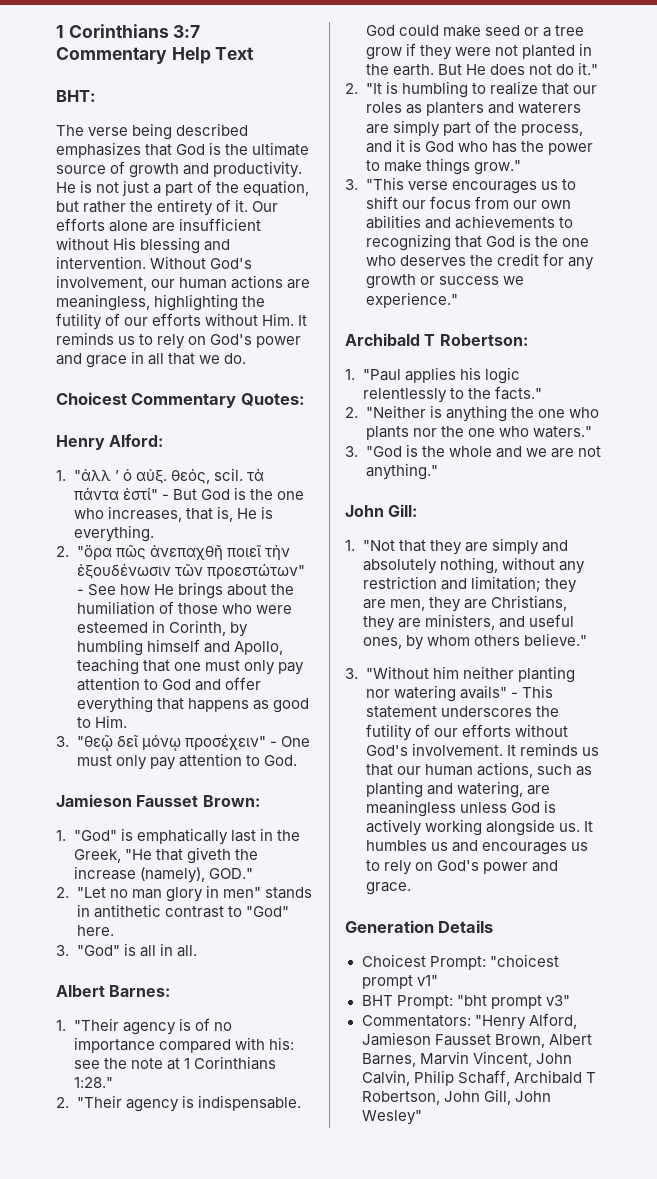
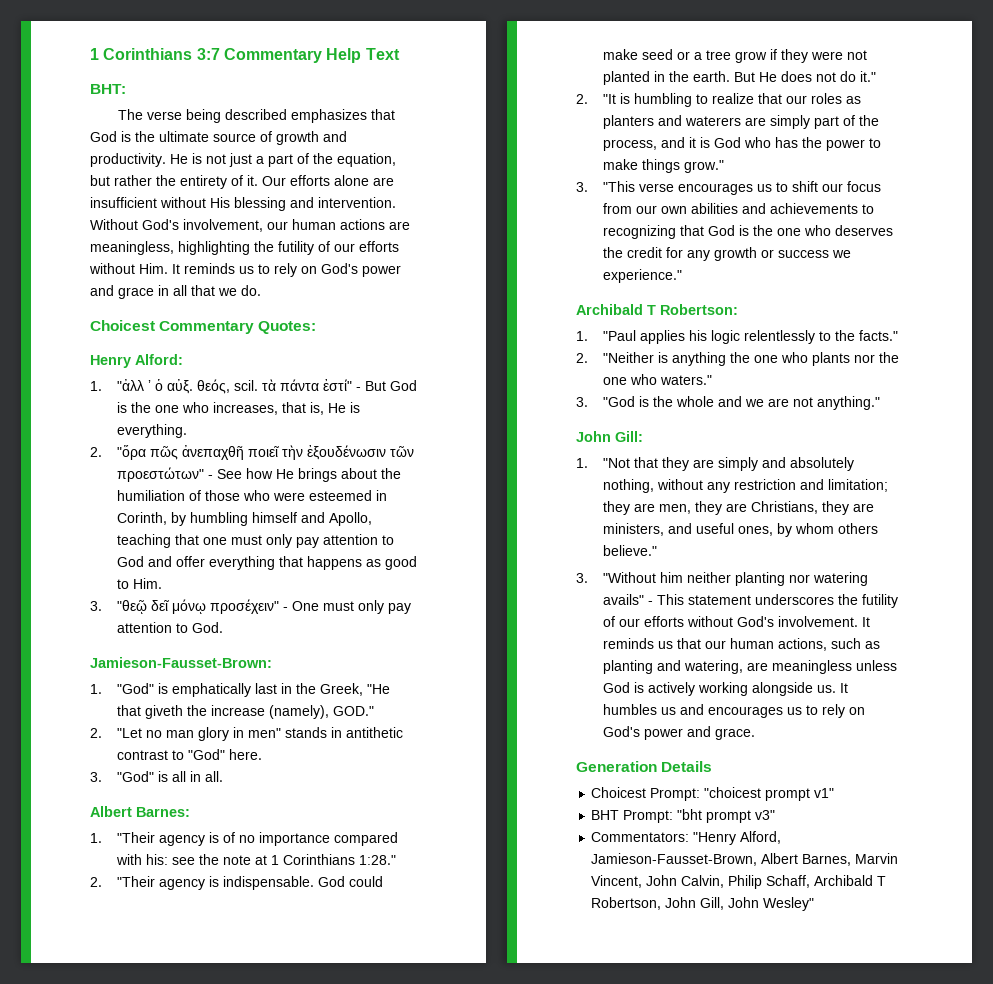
- Jamieson Fausset Brown:
+ Jamieson-Fausset-Brown:
- Commentators: "Henry Alford, Jamieson Fausset Brown, Albert Barnes, Marvin Vincent, John Calvin, Philip Schaff, Archibald T Robertson, John Gill, John Wesley"
+ Commentators: "Henry Alford, Jamieson-Fausset-Brown, Albert Barnes, Marvin Vincent, John Calvin, Philip Schaff, Archibald T Robertson, John Gill, John Wesley"

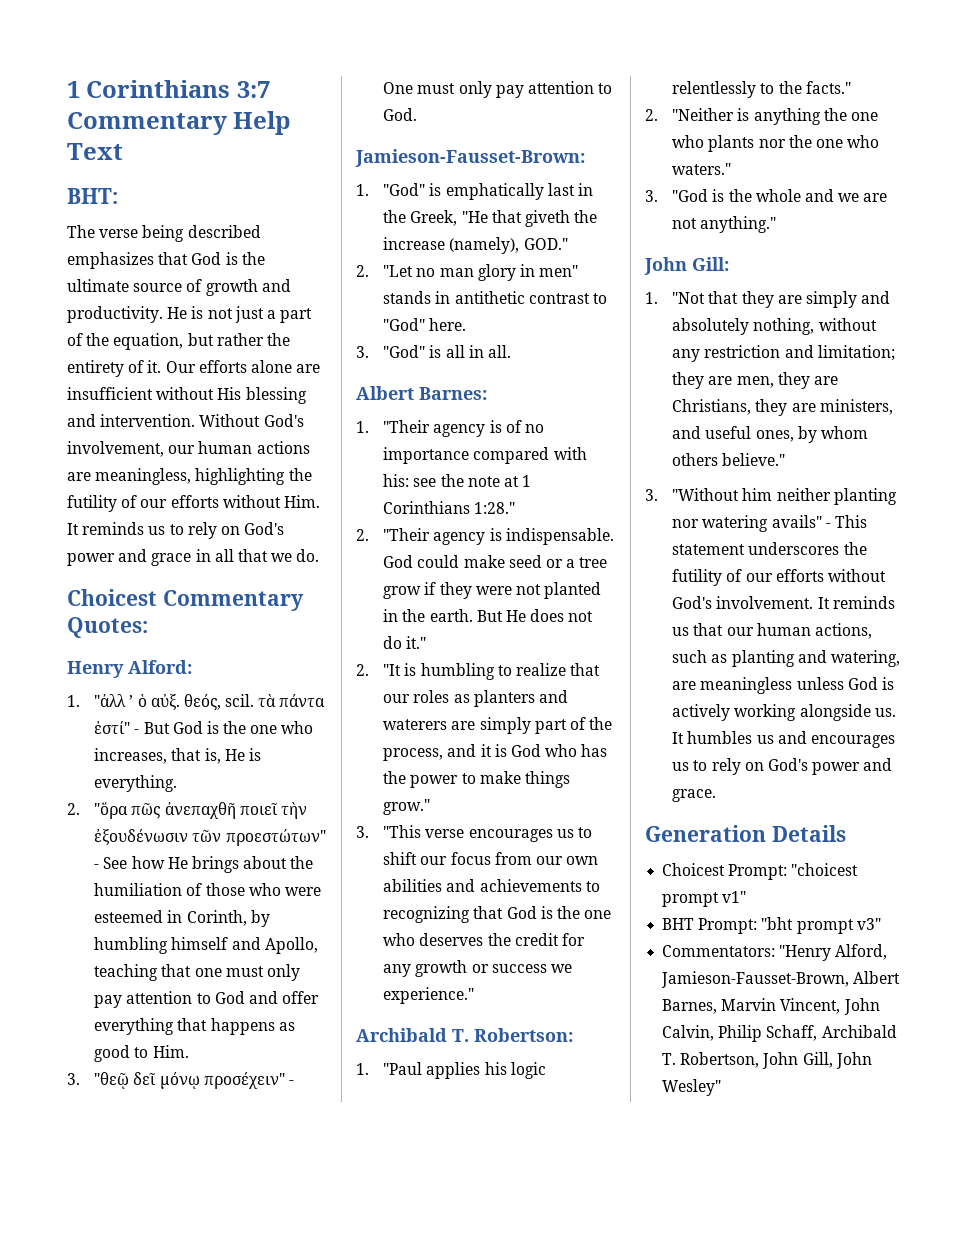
- Archibald T Robertson:
+ Archibald T. Robertson:
- Commentators: "Henry Alford, Jamieson-Fausset-Brown, Albert Barnes, Marvin Vincent, John Calvin, Philip Schaff, Archibald T Robertson, John Gill, John Wesley"
+ Commentators: "Henry Alford, Jamieson-Fausset-Brown, Albert Barnes, Marvin Vincent, John Calvin, Philip Schaff, Archibald T. Robertson, John Gill, John Wesley"

